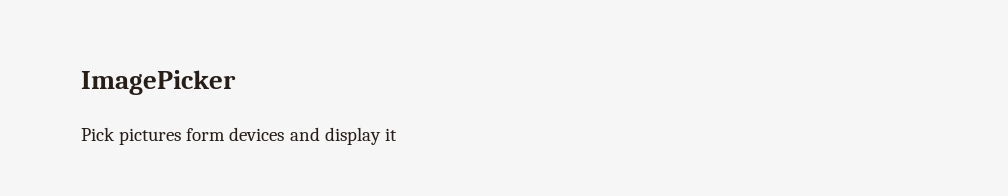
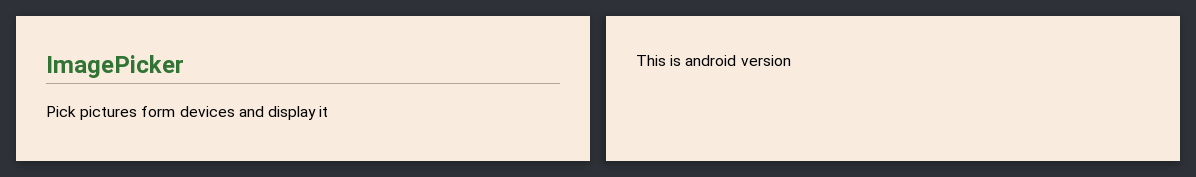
+ This is android version

